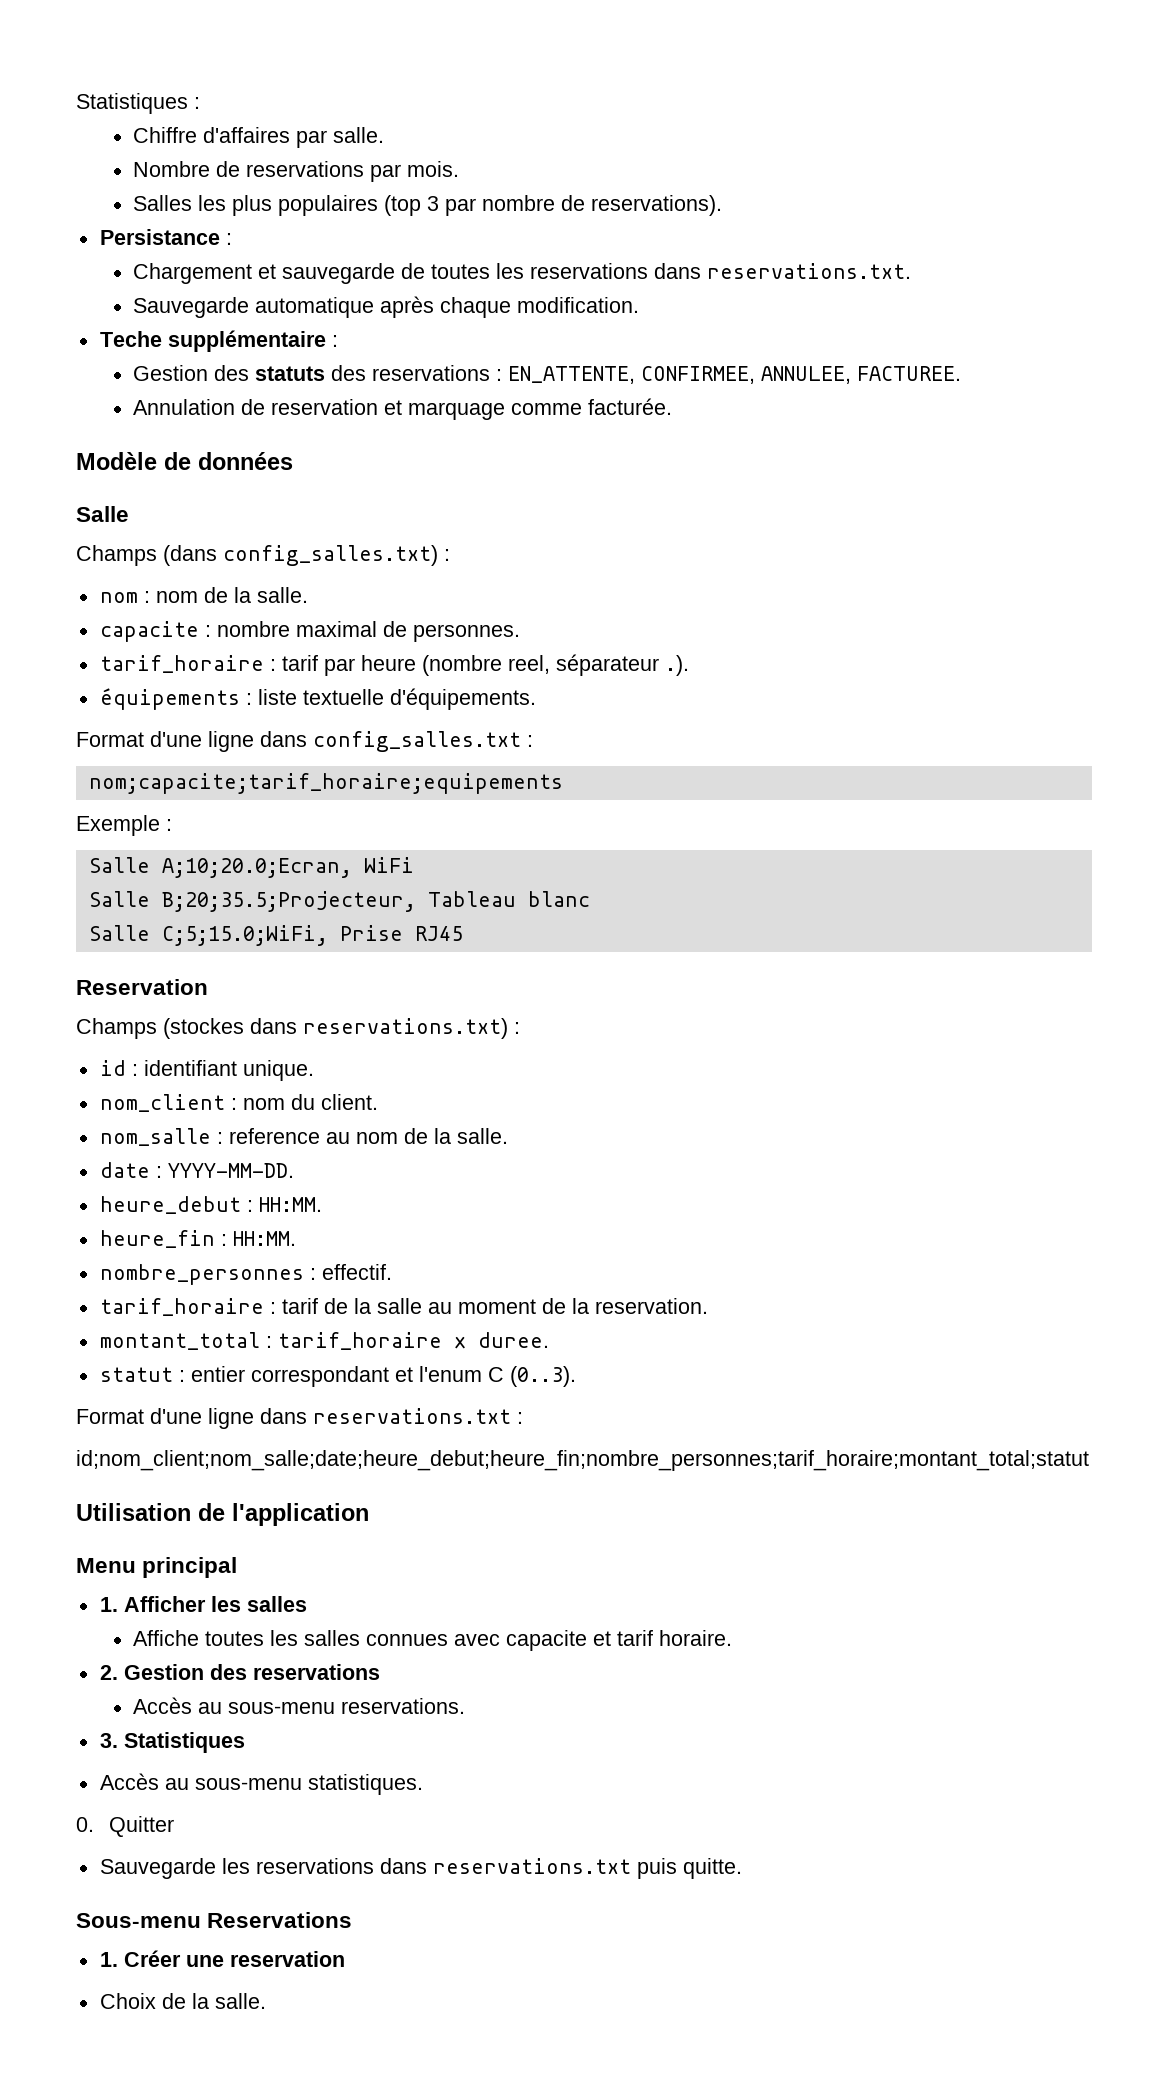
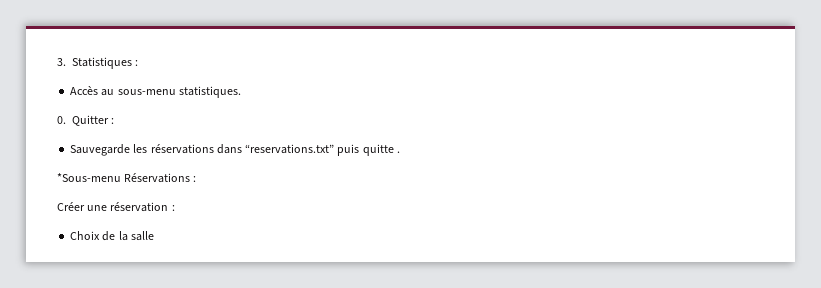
- Statistiques :
+ 3. Statistiques :
- Chiffre d'affaires par salle.
- Nombre de reservations par mois.
- Salles les plus populaires (top 3 par nombre de reservations).
- Persistance :
- Chargement et sauvegarde de toutes les reservations dans reservations.txt.
- Sauvegarde automatique après chaque modification.
- Teche supplémentaire :
- Gestion des statuts des reservations : EN_ATTENTE, CONFIRMEE, ANNULEE, FACTUREE.
- Annulation de reservation et marquage comme facturée.
- Modèle de données
- Salle
- Champs (dans config_salles.txt) :
- nom : nom de la salle.
- capacite : nombre maximal de personnes.
- tarif_horaire : tarif par heure (nombre reel, séparateur .).
- équipements : liste textuelle d'équipements.
- Format d'une ligne dans config_salles.txt :
- nom;capacite;tarif_horaire;equipements
- Exemple :
- Salle A;10;20.0;Ecran, WiFi
- Salle B;20;35.5;Projecteur, Tableau blanc
- Salle C;5;15.0;WiFi, Prise RJ45
- Reservation
- Champs (stockes dans reservations.txt) :
- id : identifiant unique.
- nom_client : nom du client.
- nom_salle : reference au nom de la salle.
- date : YYYY-MM-DD.
- heure_debut : HH:MM.
- heure_fin : HH:MM.
- nombre_personnes : effectif.
- tarif_horaire : tarif de la salle au moment de la reservation.
- montant_total : tarif_horaire × duree.
- statut : entier correspondant et l'enum C (0..3).
- Format d'une ligne dans reservations.txt :
- id;nom_client;nom_salle;date;heure_debut;heure_fin;nombre_personnes;tarif_horaire;montant_total;statut
- Utilisation de l'application
- Menu principal
- 1. Afficher les salles
- Affiche toutes les salles connues avec capacite et tarif horaire.
- 2. Gestion des reservations
- Accès au sous-menu reservations.
- 3. Statistiques
- 0. Quitter
+ 0. Quitter :
- Sauvegarde les reservations dans reservations.txt puis quitte.
- Sous-menu Reservations
- 1. Créer une reservation
+ Sauvegarde les réservations dans “reservations.txt” puis quitte .
+ *Sous-menu Réservations :
+ Créer une réservation :
- Choix de la salle.
+ Choix de la salle

